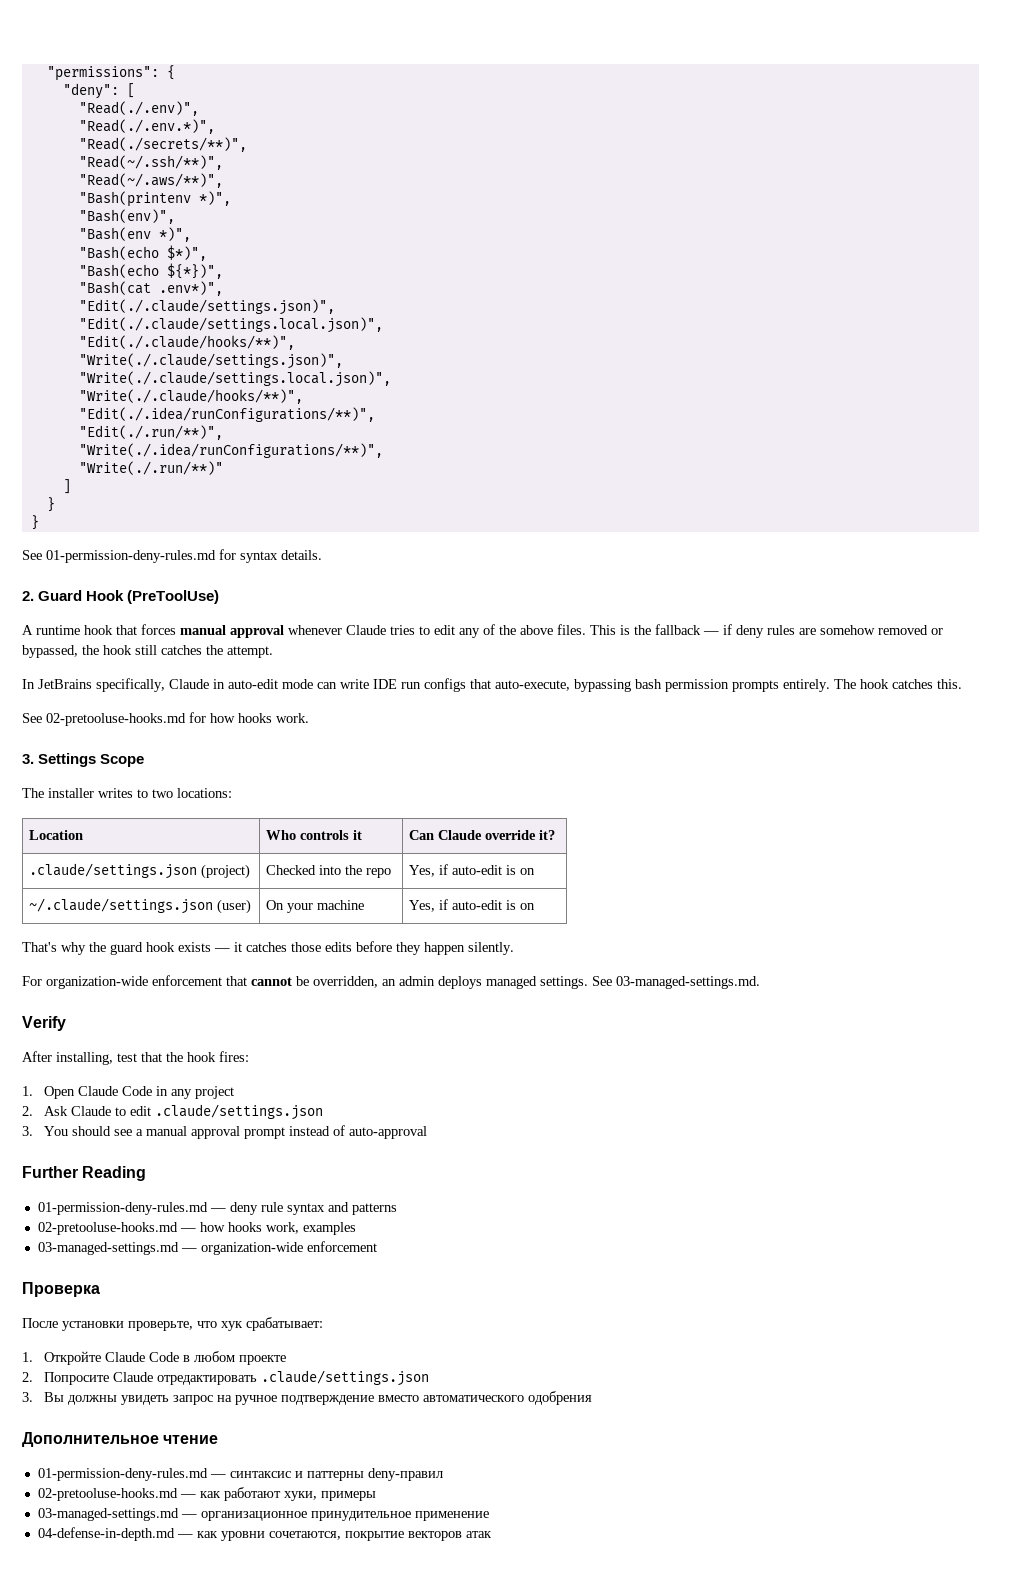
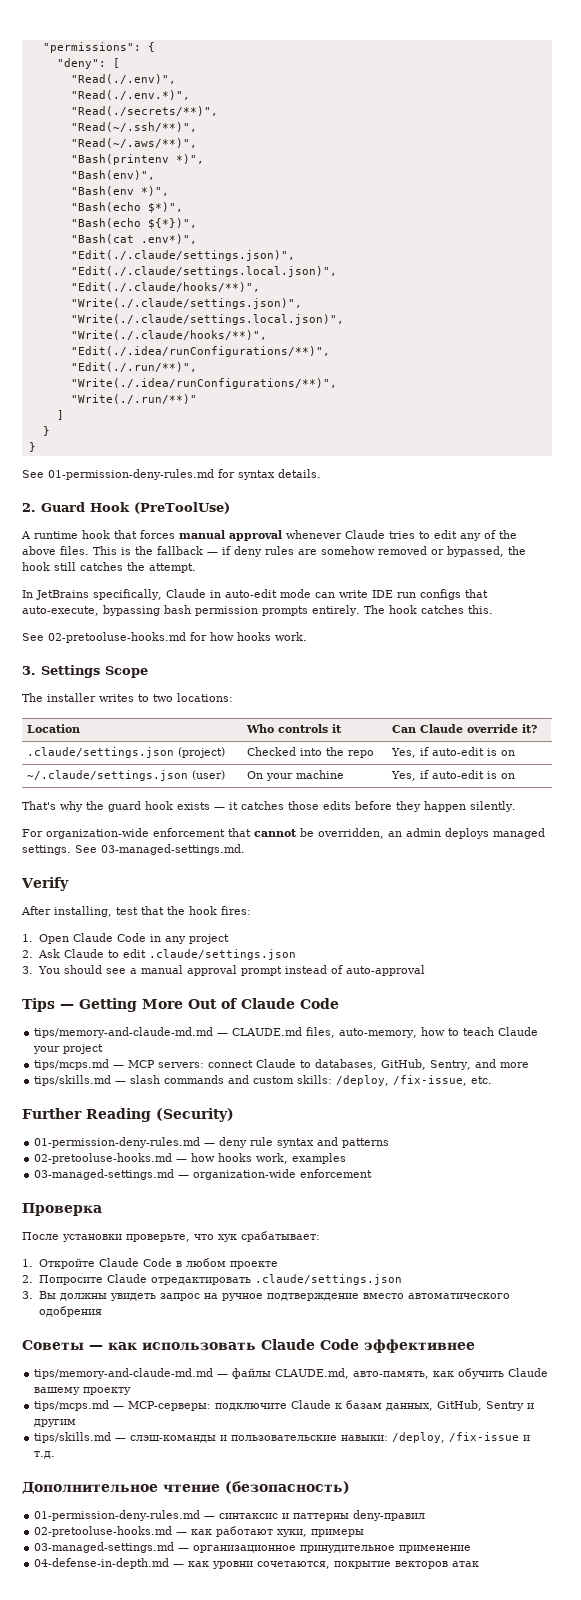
+ Tips — Getting More Out of Claude Code
+ tips/memory-and-claude-md.md — CLAUDE.md files, auto-memory, how to teach Claude your project
+ tips/mcps.md — MCP servers: connect Claude to databases, GitHub, Sentry, and more
+ tips/skills.md — slash commands and custom skills: /deploy, /fix-issue, etc.
- Further Reading
+ Further Reading (Security)
+ Советы — как использовать Claude Code эффективнее
+ tips/memory-and-claude-md.md — файлы CLAUDE.md, авто-память, как обучить Claude вашему проекту
+ tips/mcps.md — MCP-серверы: подключите Claude к базам данных, GitHub, Sentry и другим
+ tips/skills.md — слэш-команды и пользовательские навыки: /deploy, /fix-issue и т.д.
- Дополнительное чтение
+ Дополнительное чтение (безопасность)

